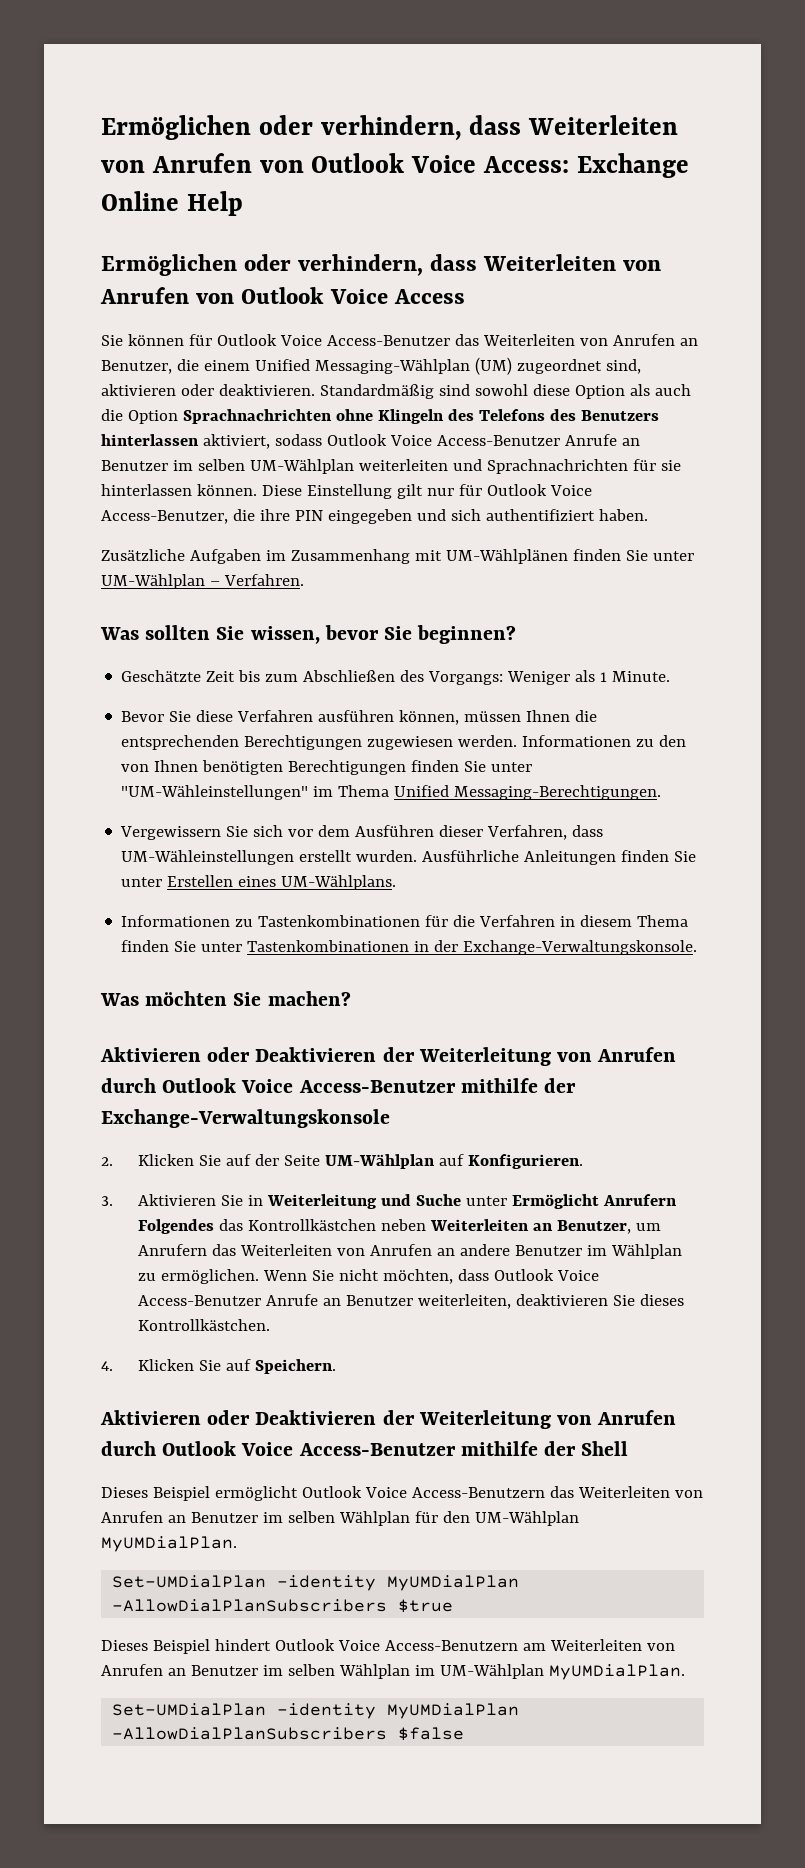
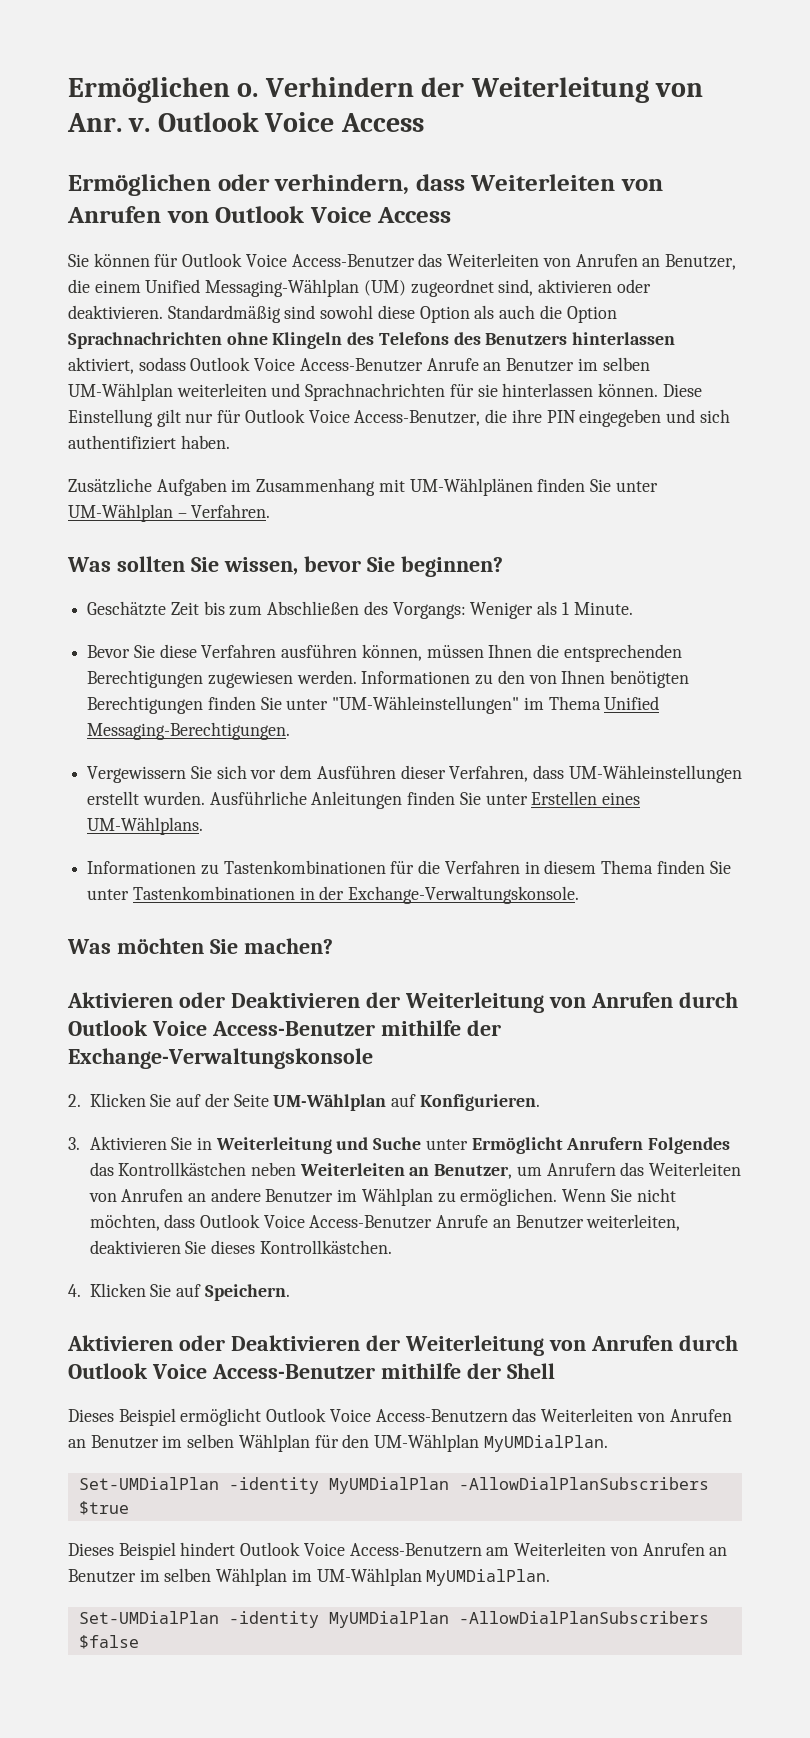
- Ermöglichen oder verhindern, dass Weiterleiten von Anrufen von Outlook Voice Access: Exchange Online Help
+ Ermöglichen o. Verhindern der Weiterleitung von Anr. v. Outlook Voice Access

